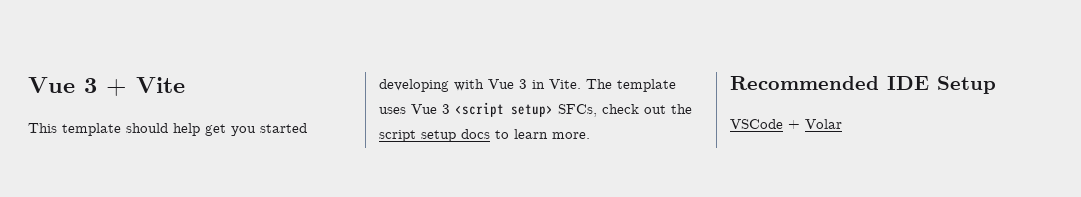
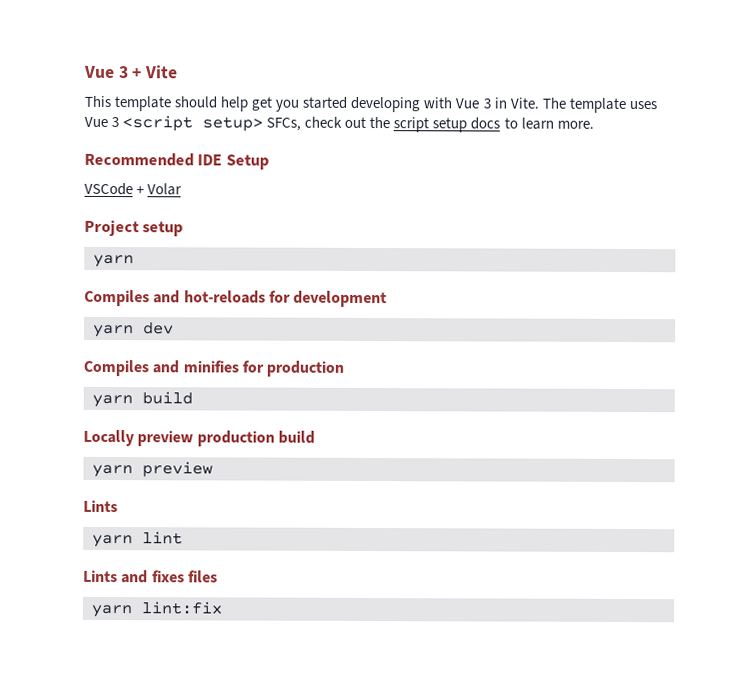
+ Project setup
+ yarn
+ Compiles and hot-reloads for development
+ yarn dev
+ Compiles and minifies for production
+ yarn build
+ Locally preview production build
+ yarn preview
+ Lints
+ yarn lint
+ Lints and fixes files
+ yarn lint:fix

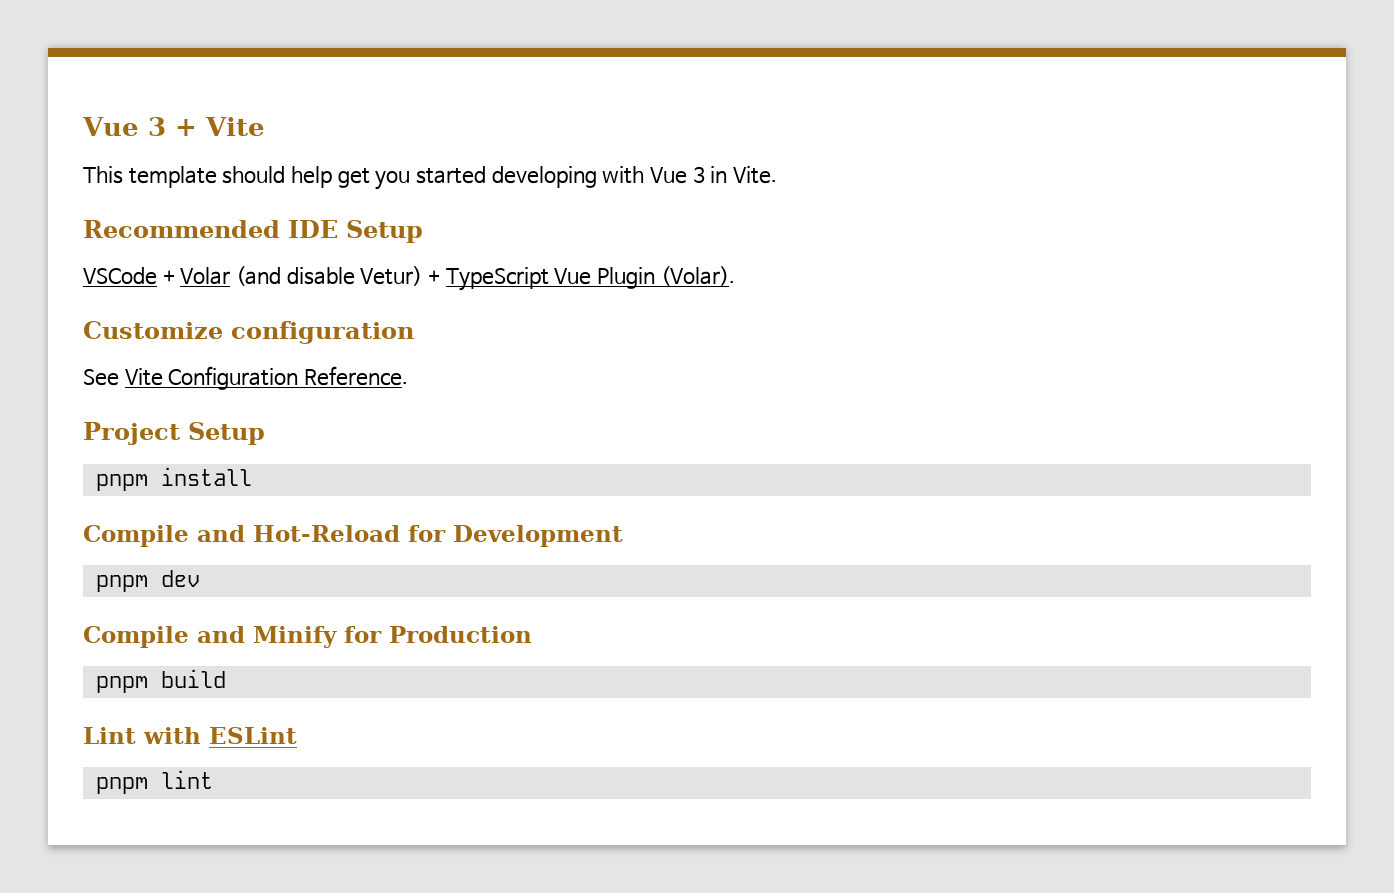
- The template uses Vue 3 <script setup> SFCs, check out the script setup docs to learn more.
- VSCode + Volar
- Project setup
- yarn
- Compiles and hot-reloads for development
- yarn dev
- Compiles and minifies for production
- yarn build
- Locally preview production build
- yarn preview
- Lints
- yarn lint
- Lints and fixes files
- yarn lint:fix
+ VSCode + Volar (and disable Vetur) + TypeScript Vue Plugin (Volar).
+ Customize configuration
+ See Vite Configuration Reference.
+ Project Setup
+ pnpm install
+ Compile and Hot-Reload for Development
+ pnpm dev
+ Compile and Minify for Production
+ pnpm build
+ Lint with ESLint
+ pnpm lint

